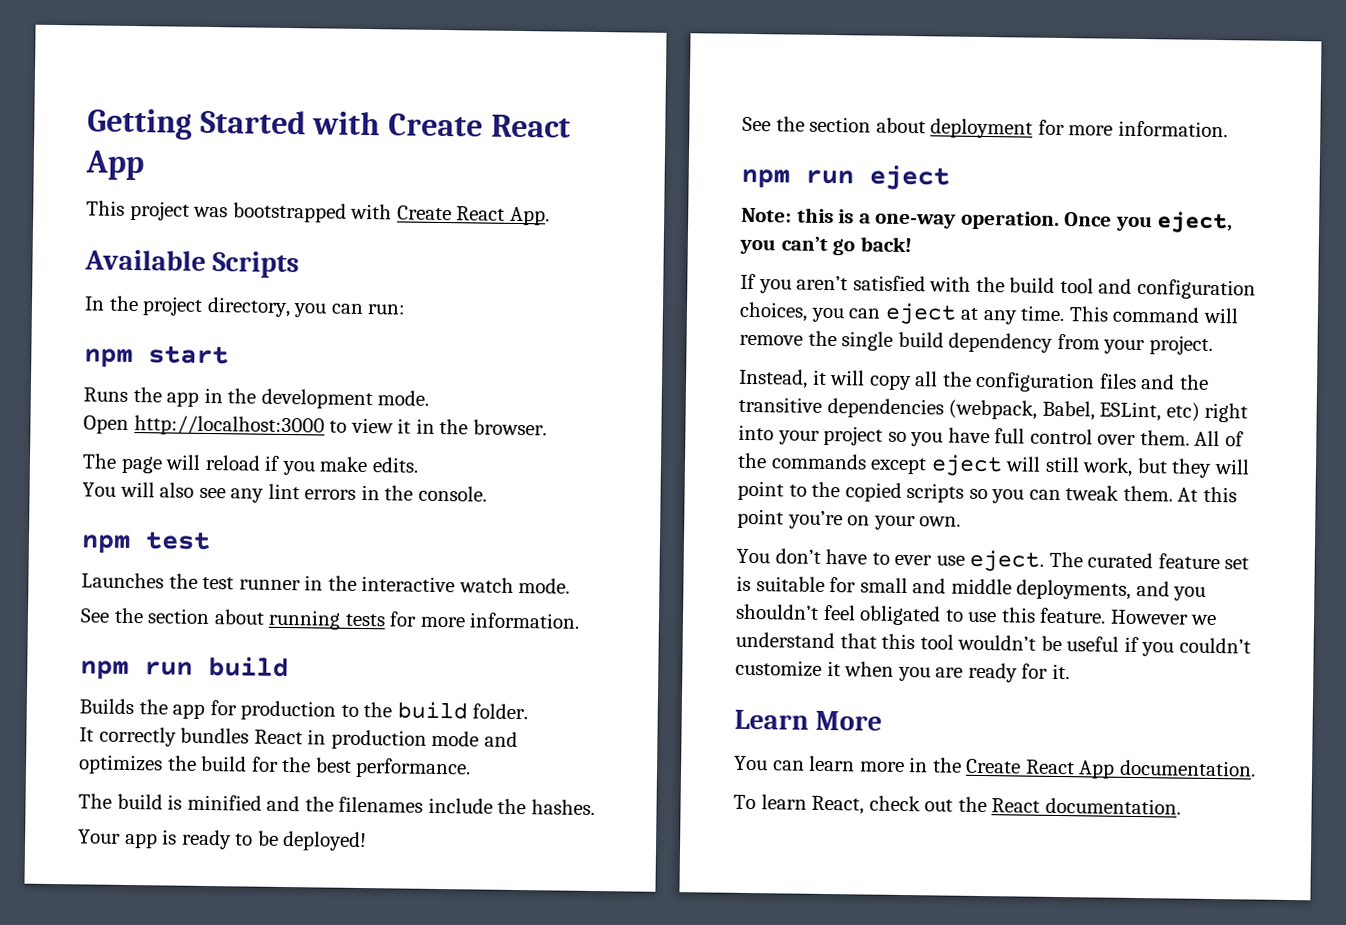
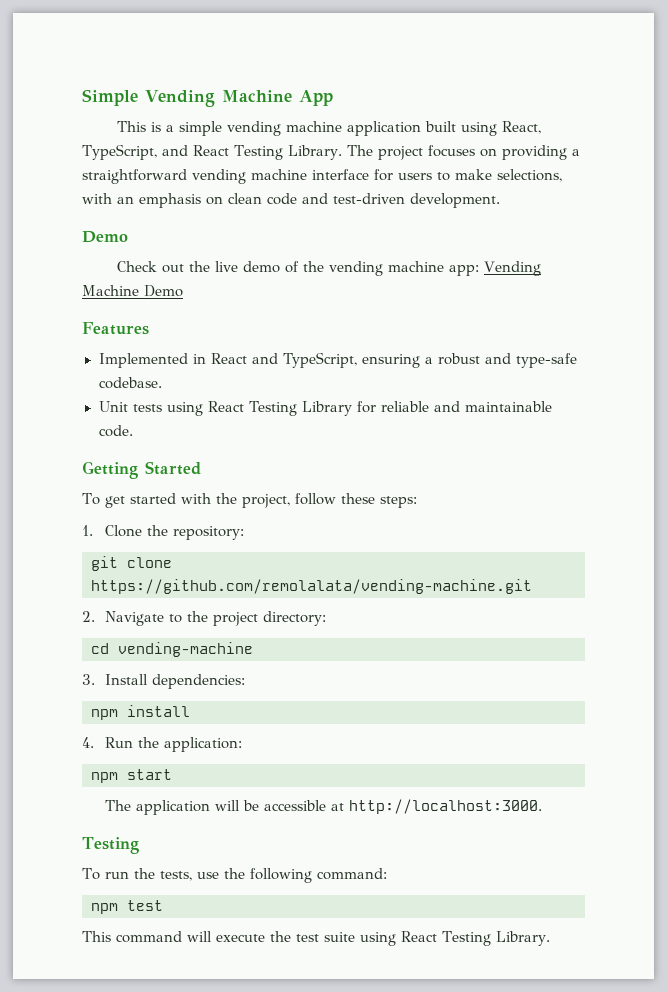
- Getting Started with Create React App
- This project was bootstrapped with Create React App.
- Available Scripts
- In the project directory, you can run:
+ Simple Vending Machine App
+ This is a simple vending machine application built using React, TypeScript, and React Testing Library. The project focuses on providing a straightforward vending machine interface for users to make selections, with an emphasis on clean code and test-driven development.
+ Demo
+ Check out the live demo of the vending machine app: Vending Machine Demo
+ Features
+ Implemented in React and TypeScript, ensuring a robust and type-safe codebase.
+ Unit tests using React Testing Library for reliable and maintainable code.
+ Getting Started
+ To get started with the project, follow these steps:
+ 1. Clone the repository:
+ git clone https://github.com/remolalata/vending-machine.git
+ 2. Navigate to the project directory:
+ cd vending-machine
+ 3. Install dependencies:
+ npm install
+ 4. Run the application:
  npm start
- Runs the app in the development mode.
- Open http://localhost:3000 to view it in the browser.
- The page will reload if you make edits.
- You will also see any lint errors in the console.
+ The application will be accessible at http://localhost:3000.
+ Testing
+ To run the tests, use the following command:
  npm test
- Launches the test runner in the interactive watch mode.
- See the section about running tests for more information.
- npm run build
- Builds the app for production to the build folder.
- It correctly bundles React in production mode and optimizes the build for the best performance.
- The build is minified and the filenames include the hashes.
- Your app is ready to be deployed!
- See the section about deployment for more information.
- npm run eject
- Note: this is a one-way operation. Once you eject, you can’t go back!
- If you aren’t satisfied with the build tool and configuration choices, you can eject at any time. This command will remove the single build dependency from your project.
- Instead, it will copy all the configuration files and the transitive dependencies (webpack, Babel, ESLint, etc) right into your project so you have full control over them. All of the commands except eject will still work, but they will point to the copied scripts so you can tweak them. At this point you’re on your own.
- You don’t have to ever use eject. The curated feature set is suitable for small and middle deployments, and you shouldn’t feel obligated to use this feature. However we understand that this tool wouldn’t be useful if you couldn’t customize it when you are ready for it.
- Learn More
- You can learn more in the Create React App documentation.
- To learn React, check out the React documentation.
+ This command will execute the test suite using React Testing Library.

